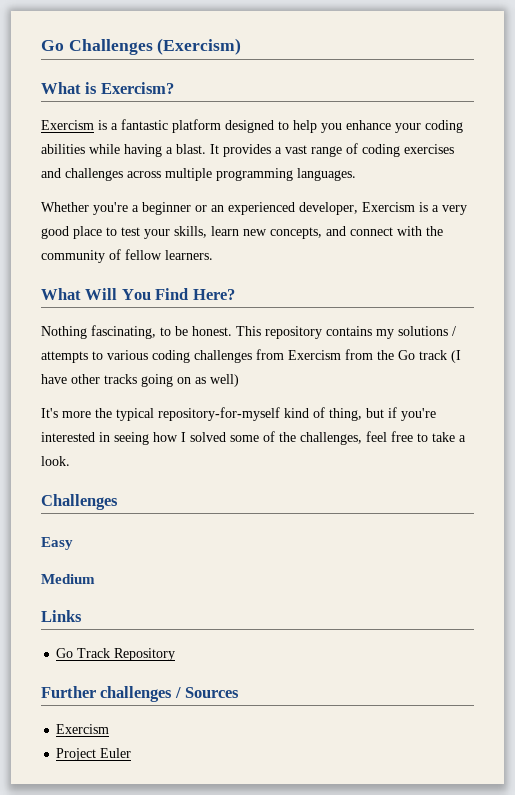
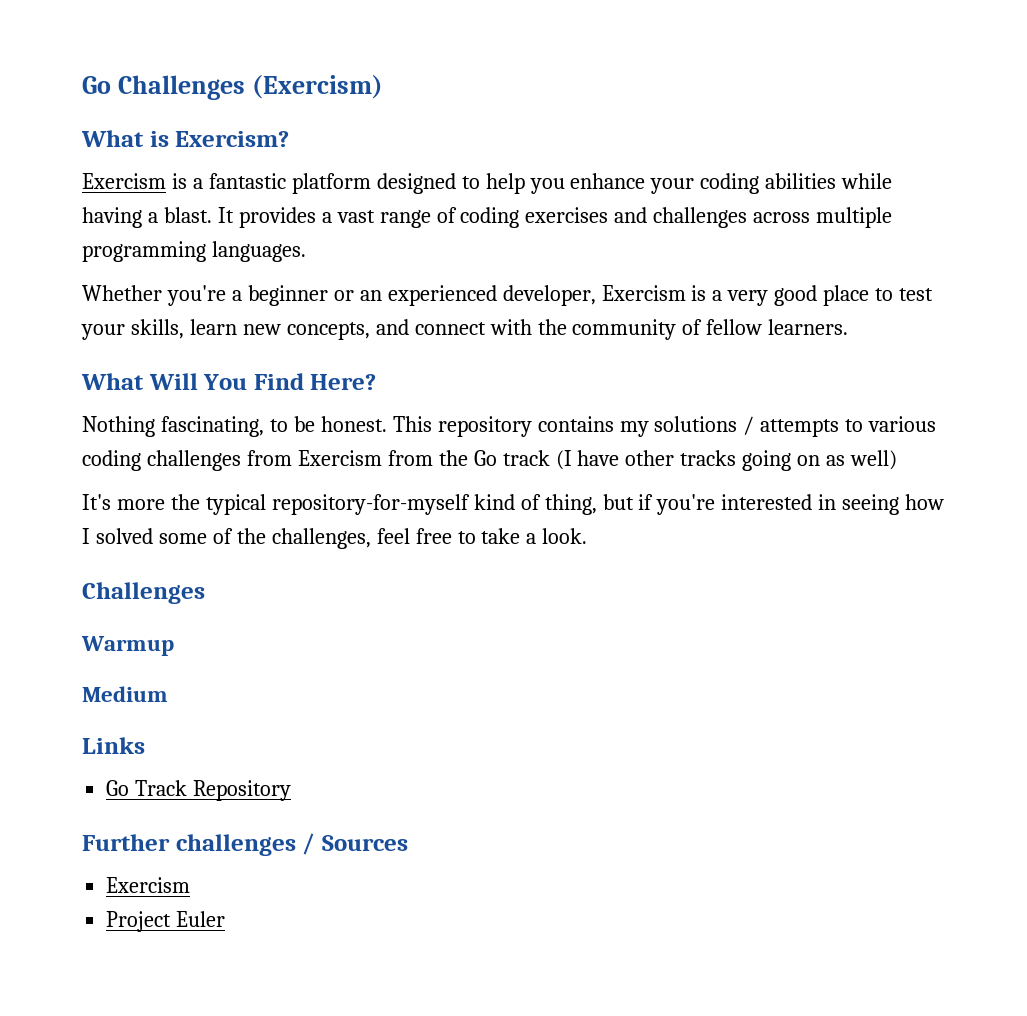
- Easy
+ Warmup

